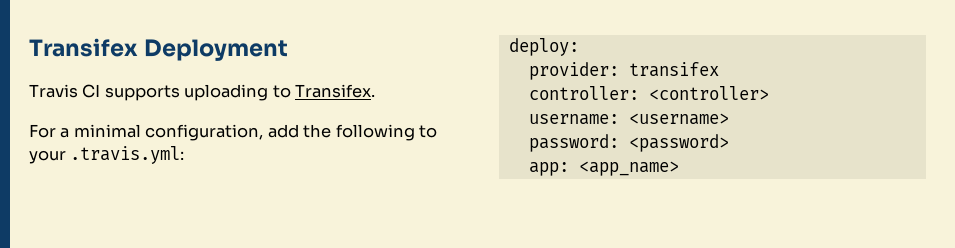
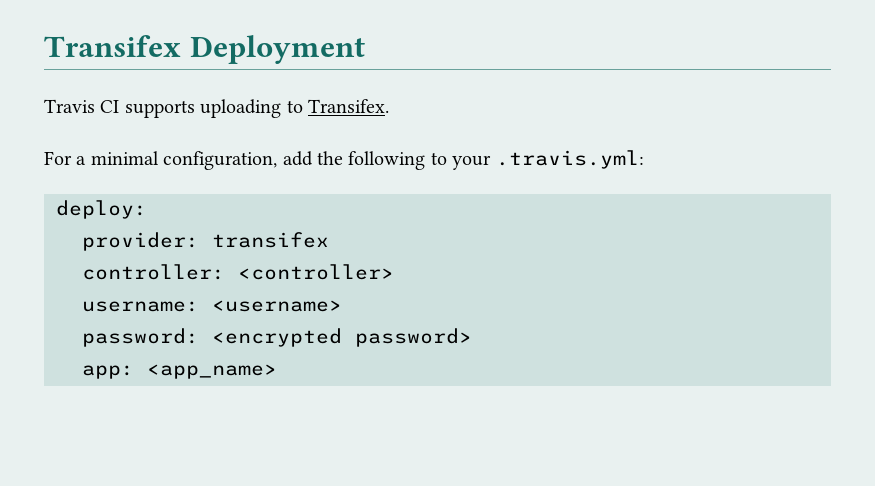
- password: <password>
+ password: <encrypted password>

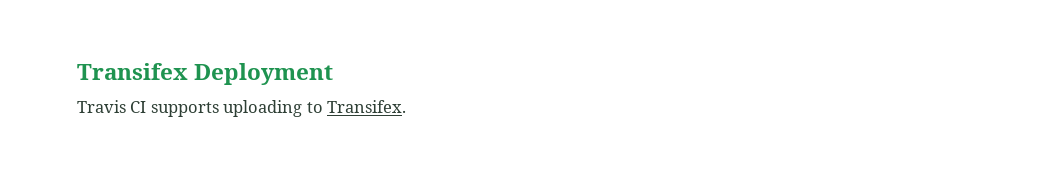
- For a minimal configuration, add the following to your .travis.yml:
- deploy:
- provider: transifex
- controller: <controller>
- username: <username>
- password: <encrypted password>
- app: <app_name>

